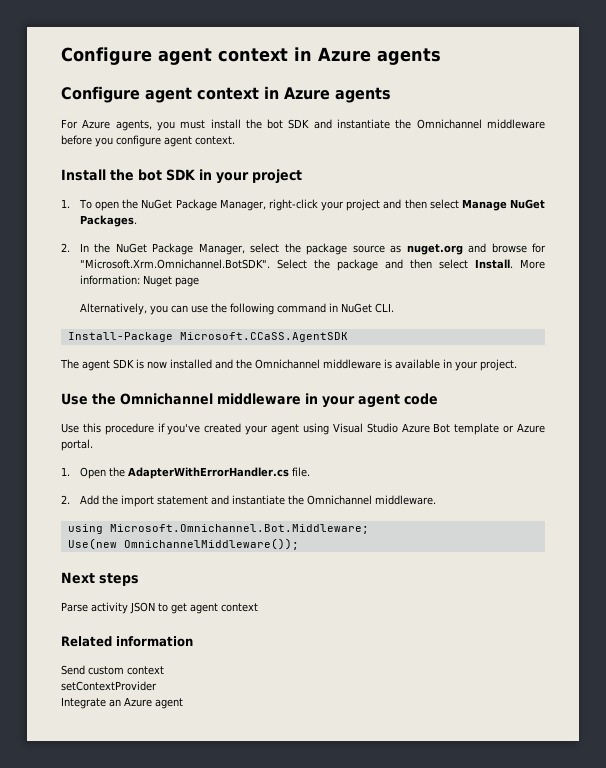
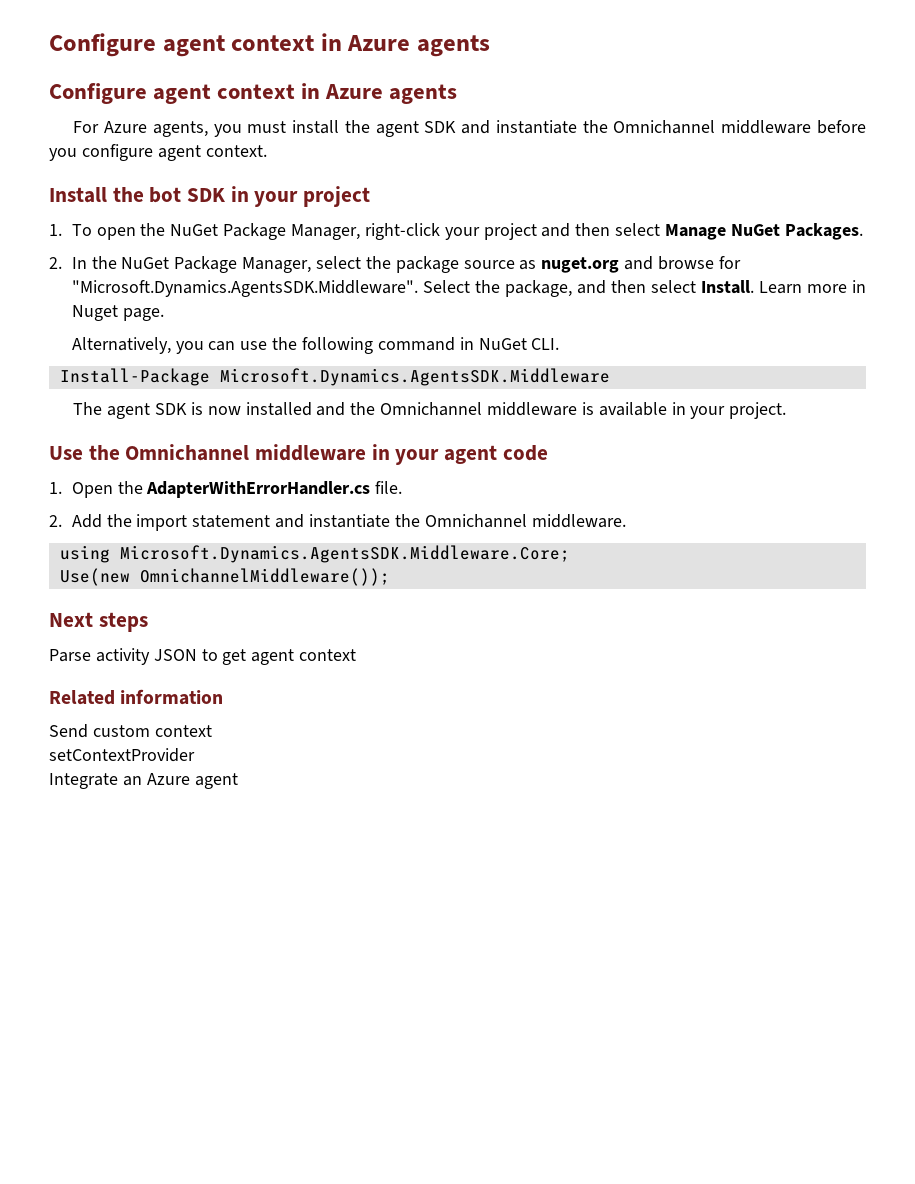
- For Azure agents, you must install the bot SDK and instantiate the Omnichannel middleware before you configure agent context.
+ For Azure agents, you must install the agent SDK and instantiate the Omnichannel middleware before you configure agent context.
- 2. In the NuGet Package Manager, select the package source as nuget.org and browse for "Microsoft.Xrm.Omnichannel.BotSDK". Select the package and then select Install.
+ 2. In the NuGet Package Manager, select the package source as nuget.org and browse for "Microsoft.Dynamics.AgentsSDK.Middleware". Select the package, and then select Install.
- More information: Nuget page
+ Learn more in Nuget page.
- Install-Package Microsoft.CCaSS.AgentSDK
+ Install-Package Microsoft.Dynamics.AgentsSDK.Middleware
- Use this procedure if you've created your agent using Visual Studio Azure Bot template or Azure portal.
- using Microsoft.Omnichannel.Bot.Middleware;
+ using Microsoft.Dynamics.AgentsSDK.Middleware.Core;

